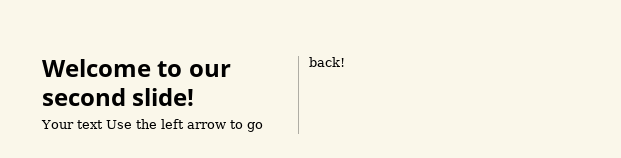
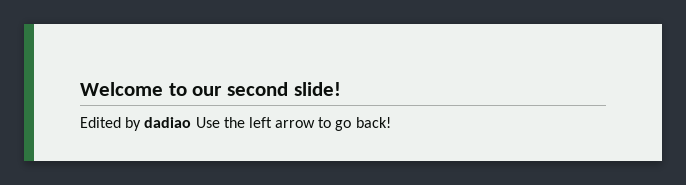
- Your text Use the left arrow to go back!
+ Edited by dadiao Use the left arrow to go back!

